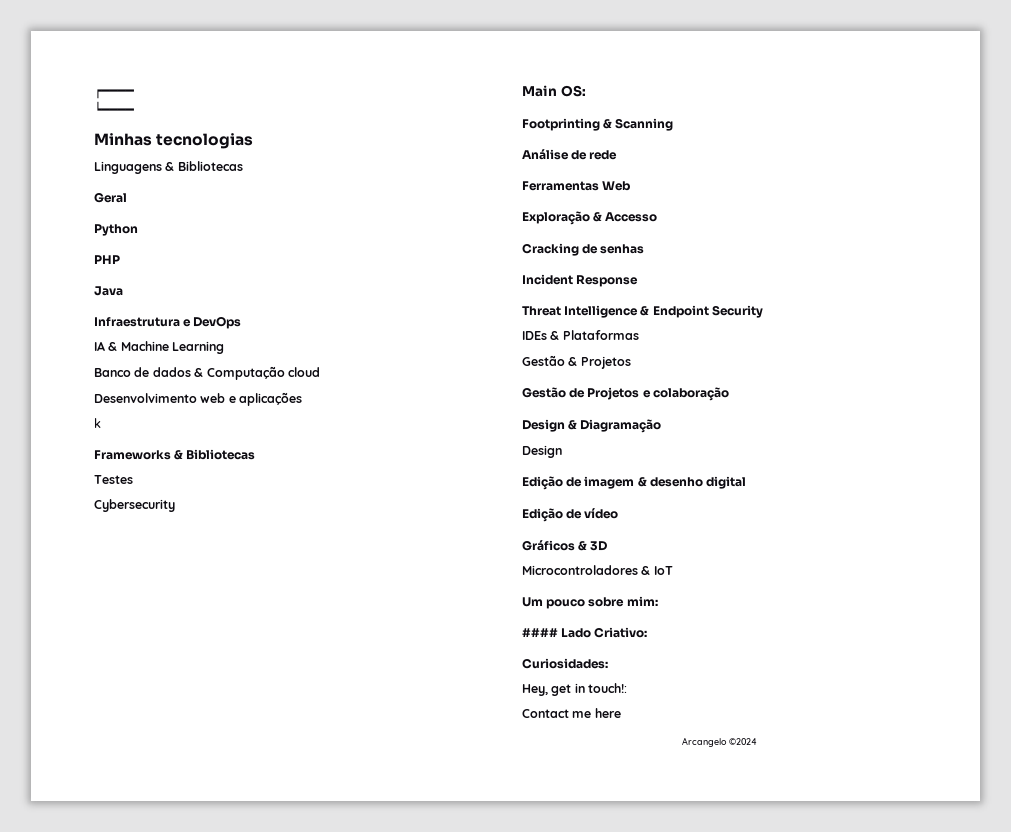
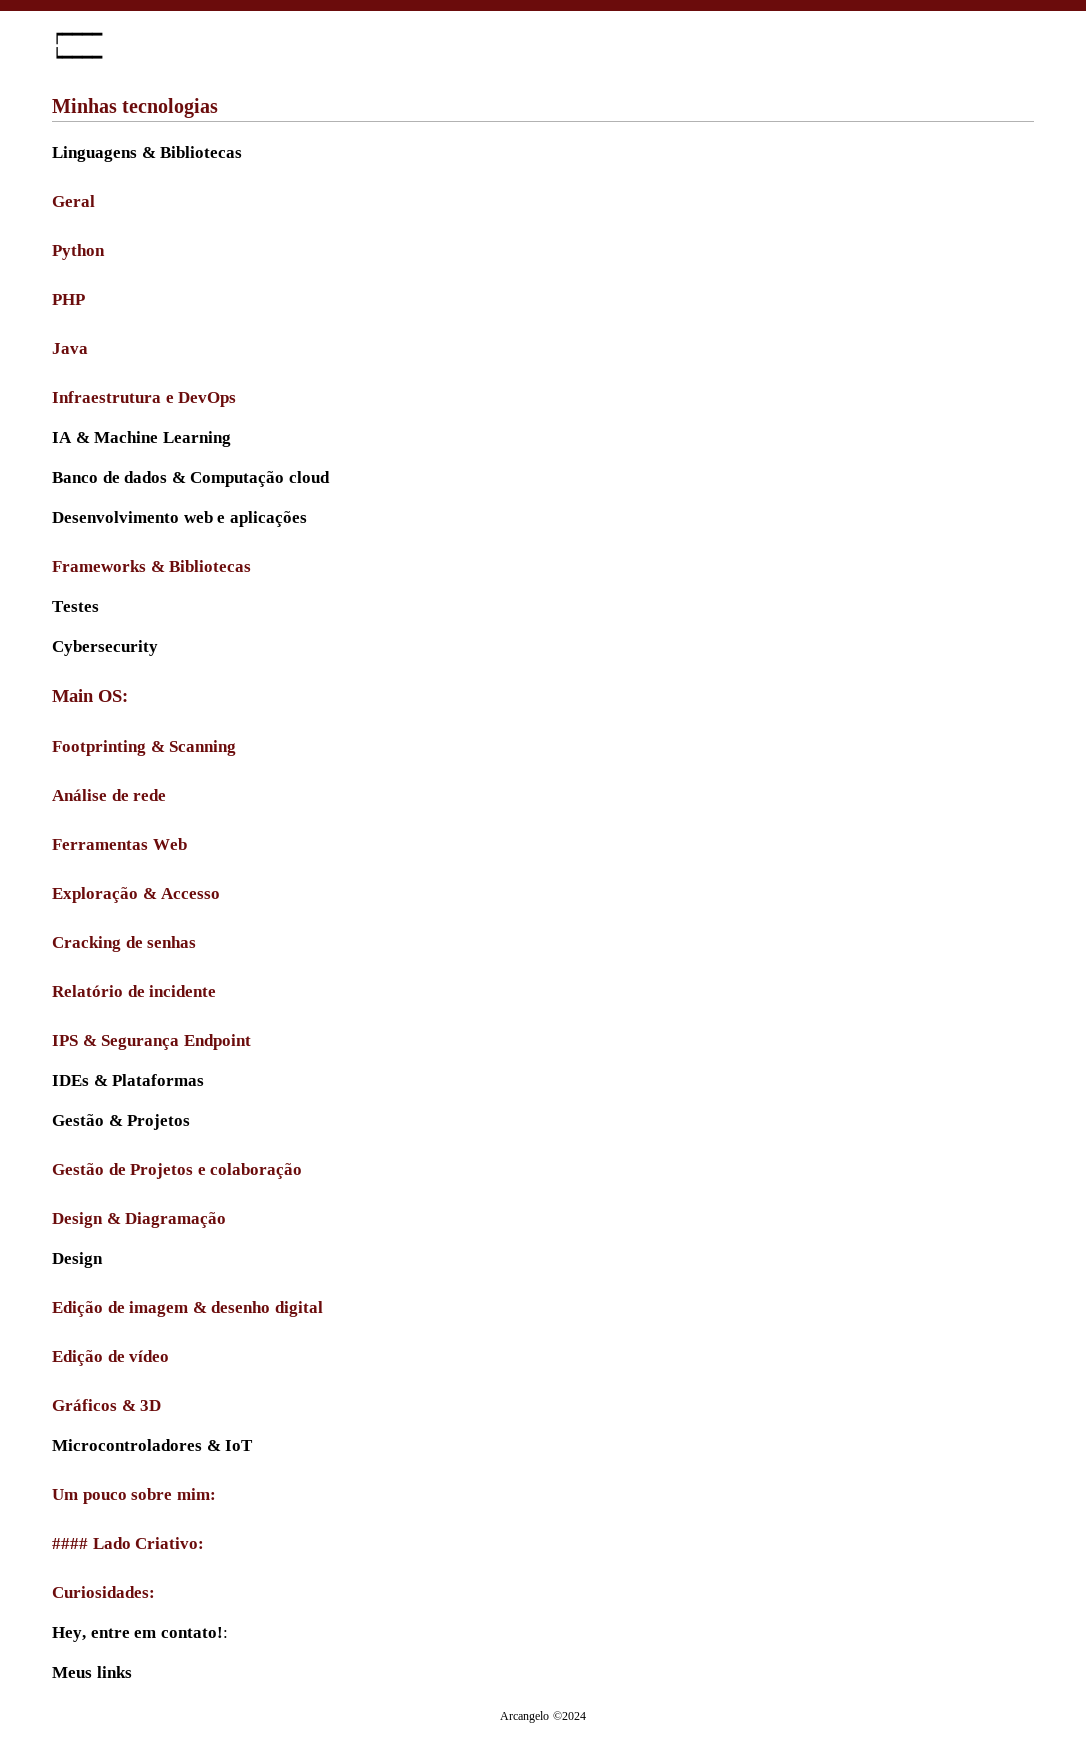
- k
- Incident Response
- Threat Intelligence & Endpoint Security
+ Relatório de incidente
+ IPS & Segurança Endpoint
- Hey, get in touch!:
- Contact me here
+ Hey, entre em contato!:
+ Meus links

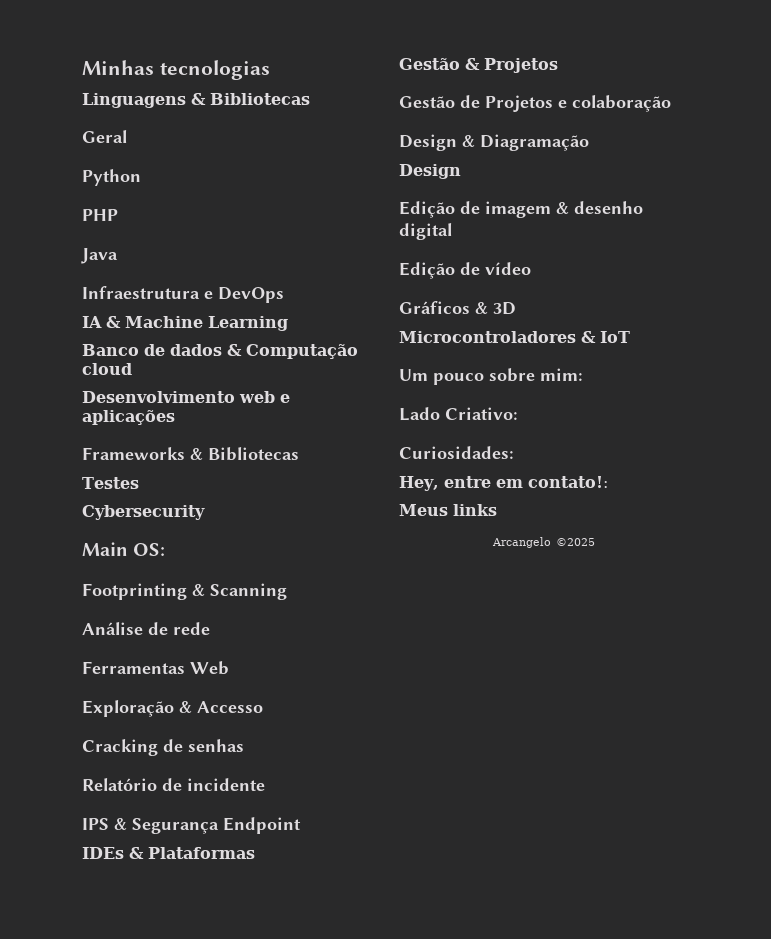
- ┍━━━━
- ┕━━━━
- #### Lado Criativo:
+ Lado Criativo:
- Arcangelo ©2024
+ Arcangelo ©2025

